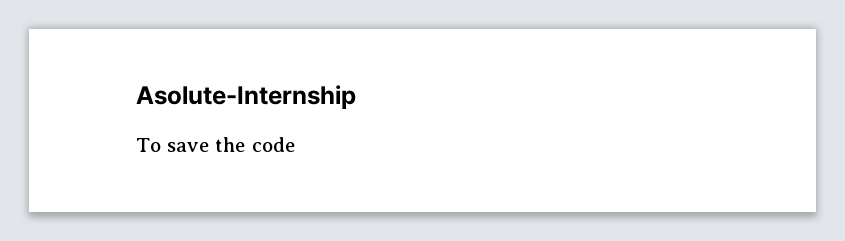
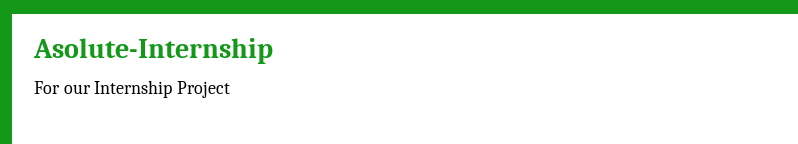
- To save the code
+ For our Internship Project

